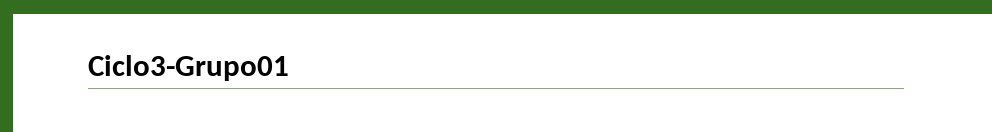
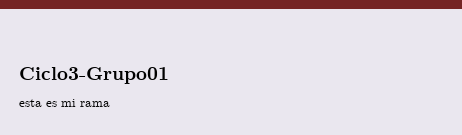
+ esta es mi rama

